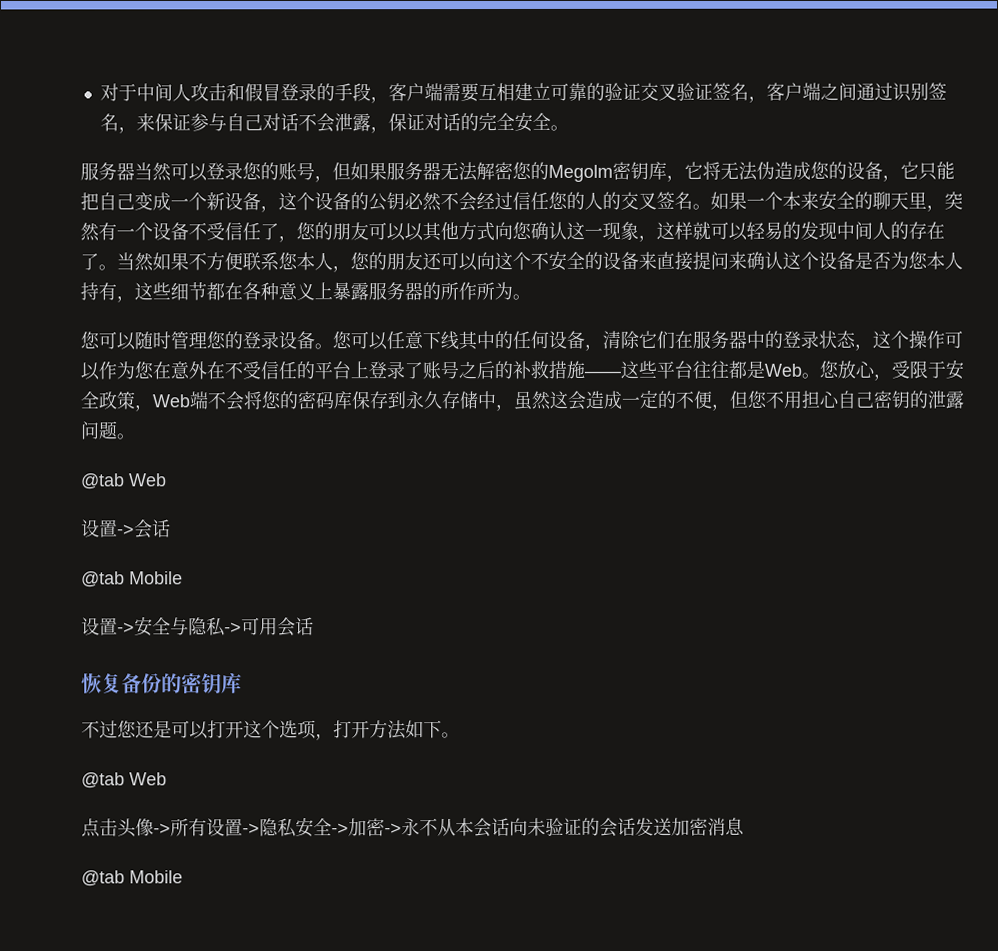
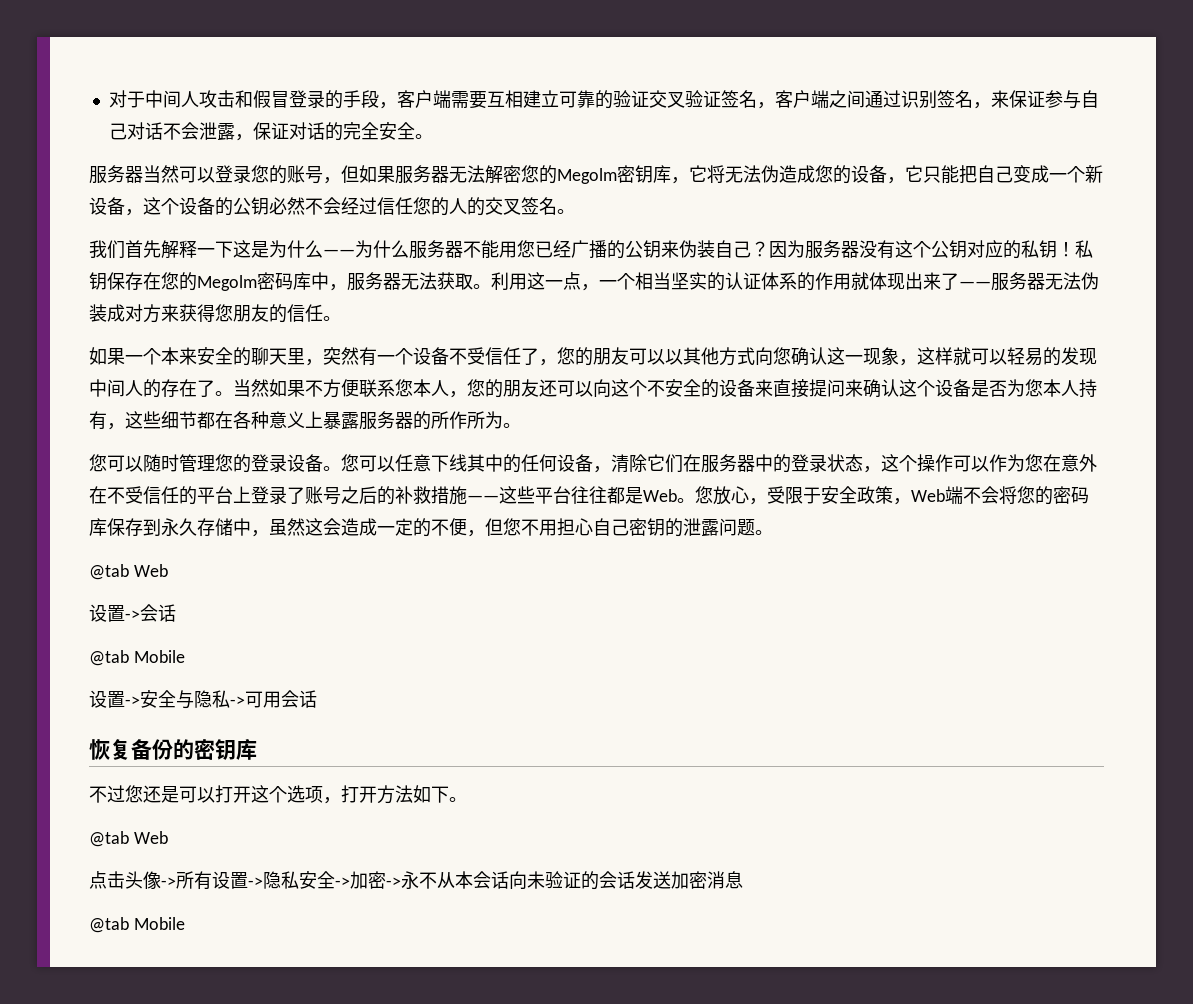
- 服务器当然可以登录您的账号，但如果服务器无法解密您的Megolm密钥库，它将无法伪造成您的设备，它只能把自己变成一个新设备，这个设备的公钥必然不会经过信任您的人的交叉签名。如果一个本来安全的聊天里，突然有一个设备不受信任了，您的朋友可以以其他方式向您确认这一现象，这样就可以轻易的发现中间人的存在了。
+ 服务器当然可以登录您的账号，但如果服务器无法解密您的Megolm密钥库，它将无法伪造成您的设备，它只能把自己变成一个新设备，这个设备的公钥必然不会经过信任您的人的交叉签名。
+ 我们首先解释一下这是为什么——为什么服务器不能用您已经广播的公钥来伪装自己？因为服务器没有这个公钥对应的私钥！私钥保存在您的Megolm密码库中，服务器无法获取。利用这一点，一个相当坚实的认证体系的作用就体现出来了——服务器无法伪装成对方来获得您朋友的信任。
+ 如果一个本来安全的聊天里，突然有一个设备不受信任了，您的朋友可以以其他方式向您确认这一现象，这样就可以轻易的发现中间人的存在了。

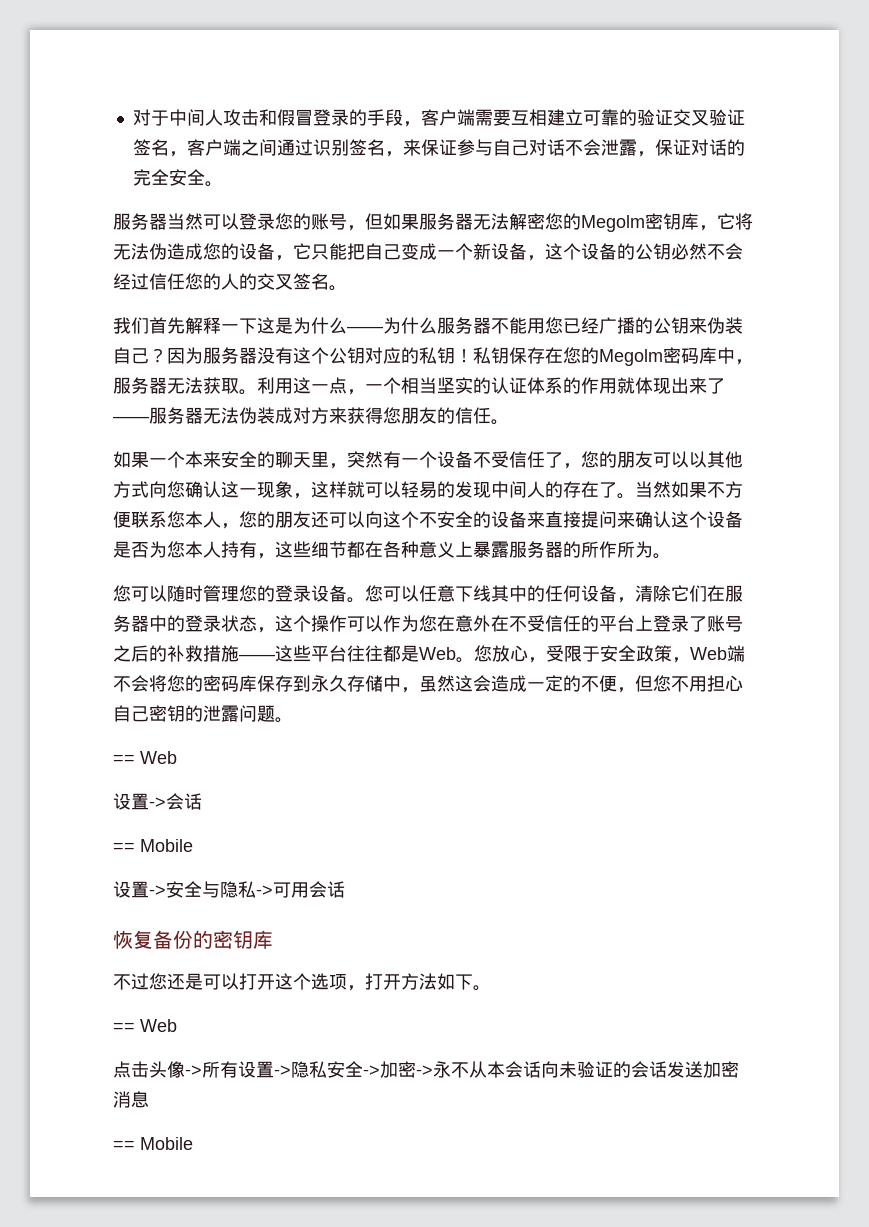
  您放心，受限于安全政策，Web端不会将您的密码库保存到永久存储中，虽然这会造成一定的不便，但您不用担心自己密钥的泄露问题。
- @tab Web
+ == Web
  设置->会话
- @tab Mobile
+ == Mobile
  不过您还是可以打开这个选项，打开方法如下。
- @tab Web
+ == Web
  点击头像->所有设置->隐私安全->加密->永不从本会话向未验证的会话发送加密消息
- @tab Mobile
+ == Mobile

